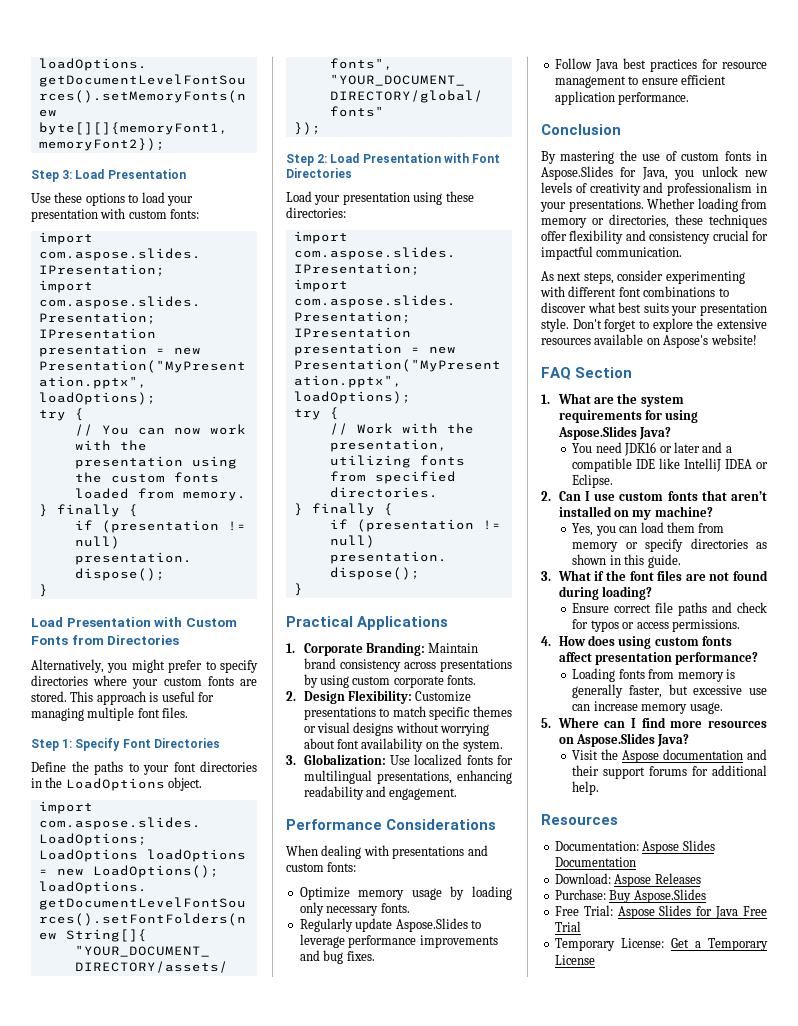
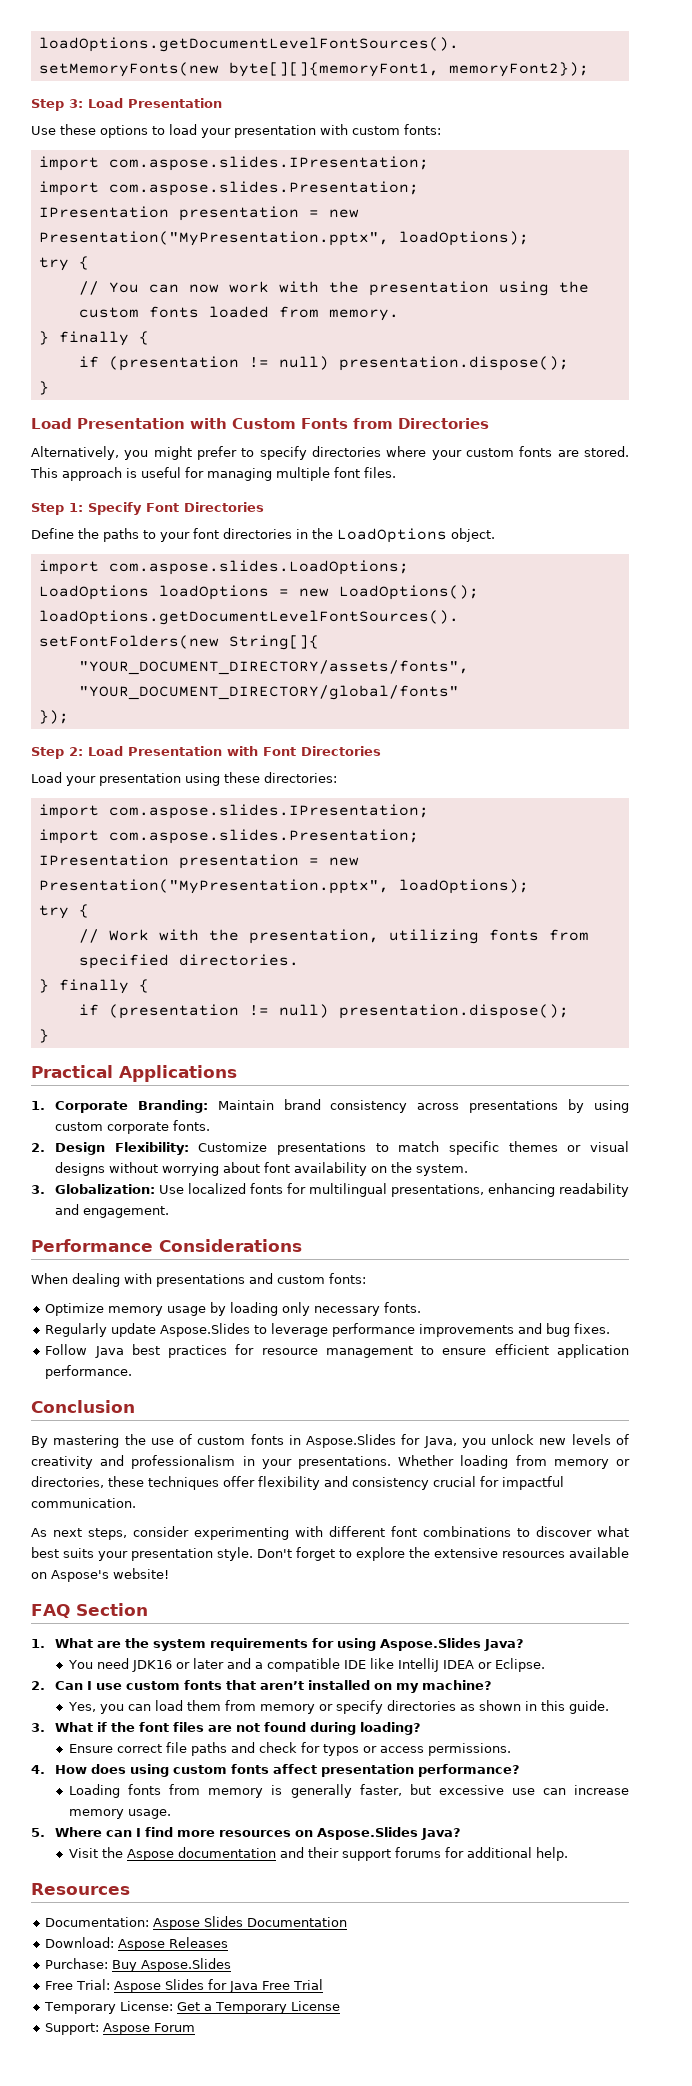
+ Support: Aspose Forum

